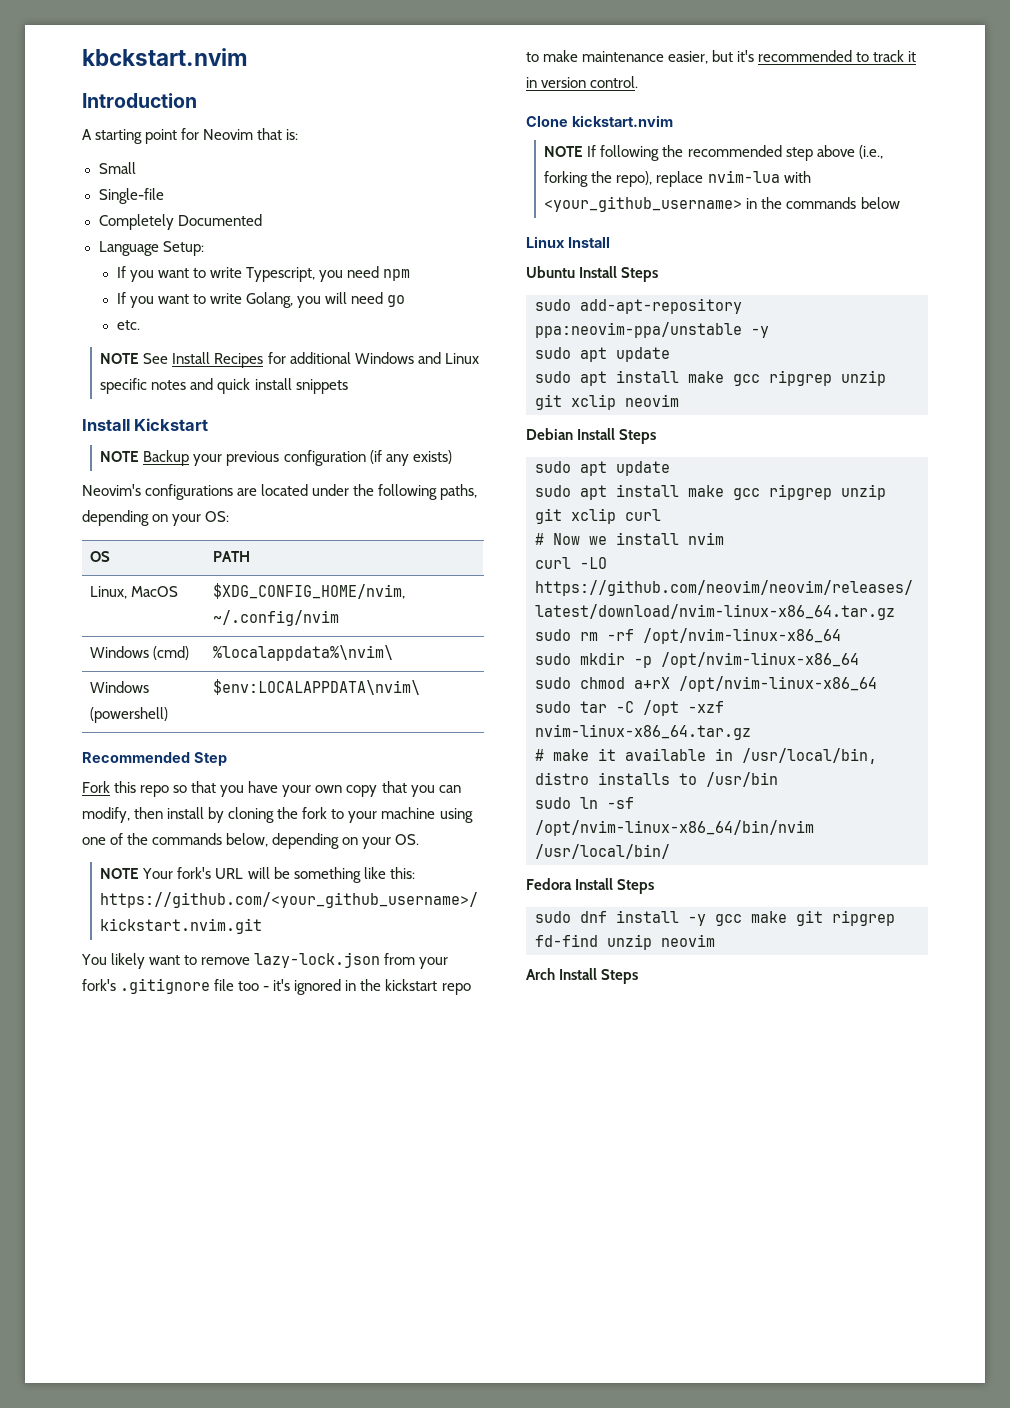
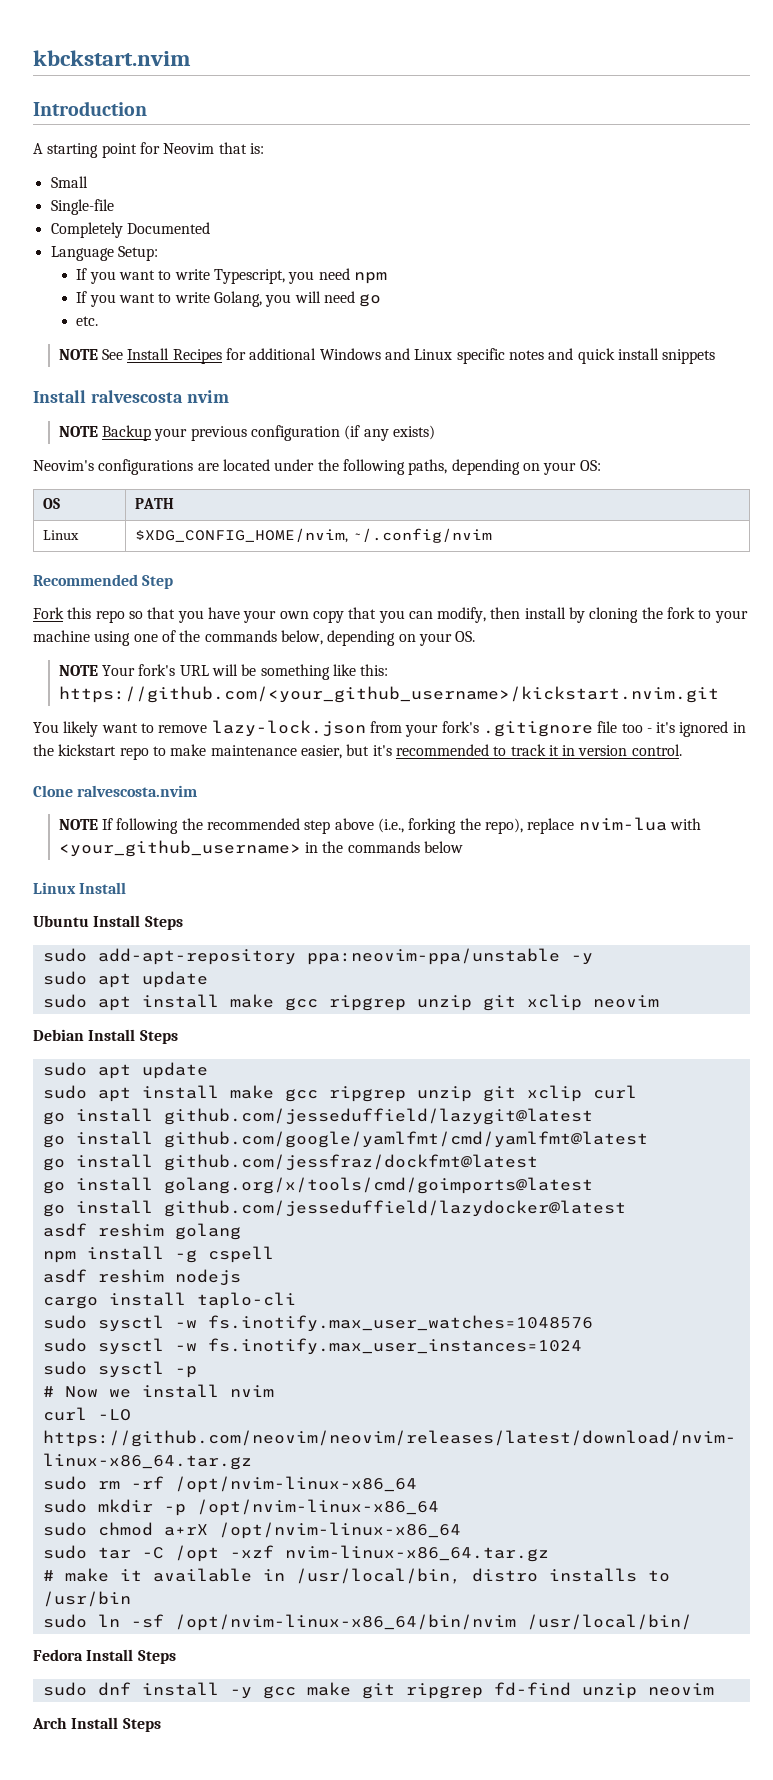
- Install Kickstart
+ Install ralvescosta nvim
- Linux, MacOS | $XDG_CONFIG_HOME/nvim, ~/.config/nvim
+ Linux | $XDG_CONFIG_HOME/nvim, ~/.config/nvim
- Windows (cmd) | %localappdata%\nvim\
- Windows (powershell) | $env:LOCALAPPDATA\nvim\
- Clone kickstart.nvim
+ Clone ralvescosta.nvim
+ go install github.com/jesseduffield/lazygit@latest
+ go install github.com/google/yamlfmt/cmd/yamlfmt@latest
+ go install github.com/jessfraz/dockfmt@latest
+ go install golang.org/x/tools/cmd/goimports@latest
+ go install github.com/jesseduffield/lazydocker@latest
+ asdf reshim golang
+ npm install -g cspell
+ asdf reshim nodejs
+ cargo install taplo-cli
+ sudo sysctl -w fs.inotify.max_user_watches=1048576
+ sudo sysctl -w fs.inotify.max_user_instances=1024
+ sudo sysctl -p

